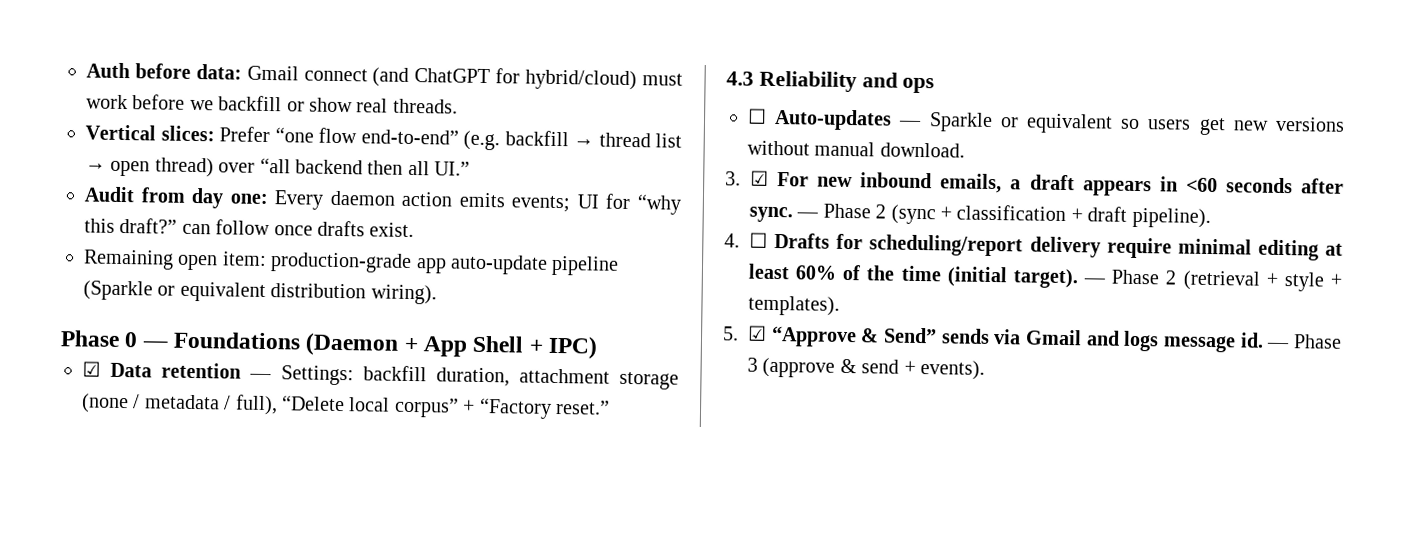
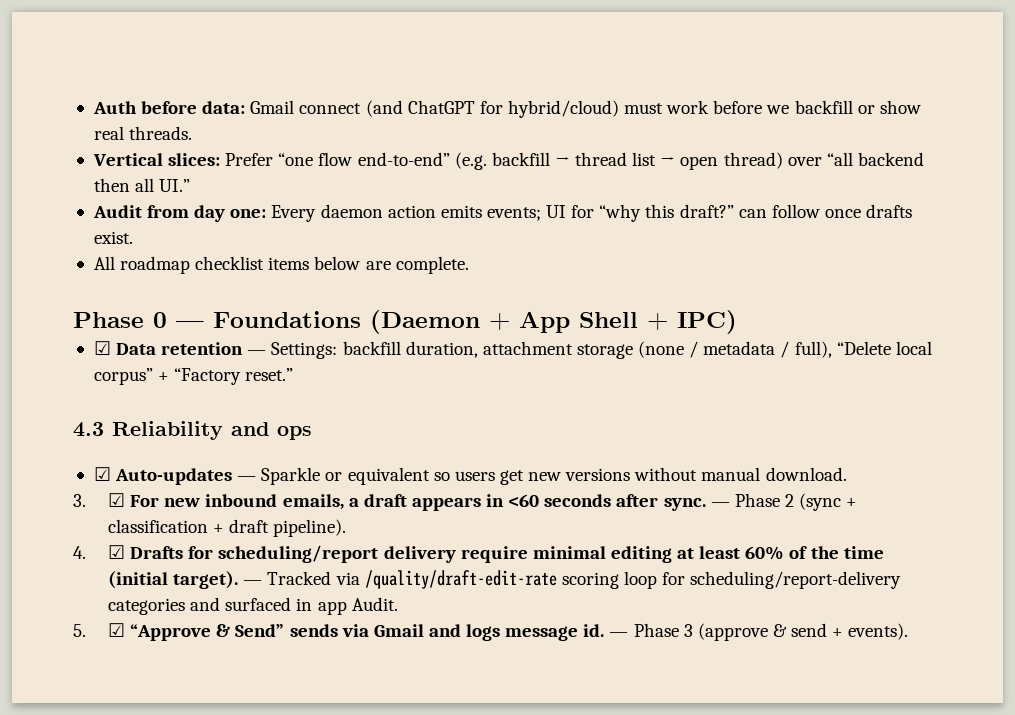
- Remaining open item: production-grade app auto-update pipeline (Sparkle or equivalent distribution wiring).
+ All roadmap checklist items below are complete.
- ☐ Auto-updates — Sparkle or equivalent so users get new versions without manual download.
+ ☑ Auto-updates — Sparkle or equivalent so users get new versions without manual download.
- 4. ☐ Drafts for scheduling/report delivery require minimal editing at least 60% of the time (initial target).
+ 4. ☑ Drafts for scheduling/report delivery require minimal editing at least 60% of the time (initial target).
- — Phase 2 (retrieval + style + templates).
+ — Tracked via /quality/draft-edit-rate scoring loop for scheduling/report-delivery categories and surfaced in app Audit.

